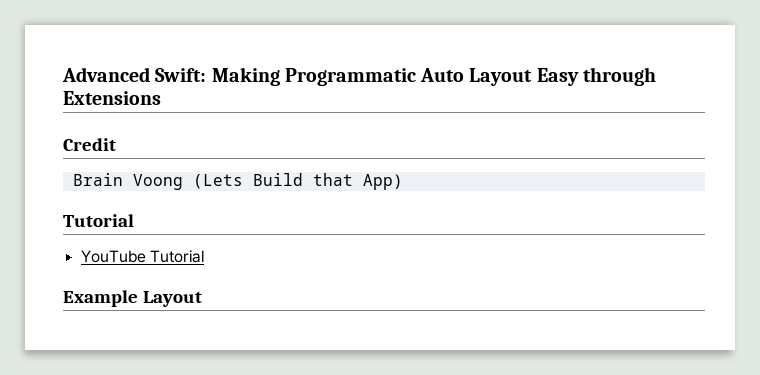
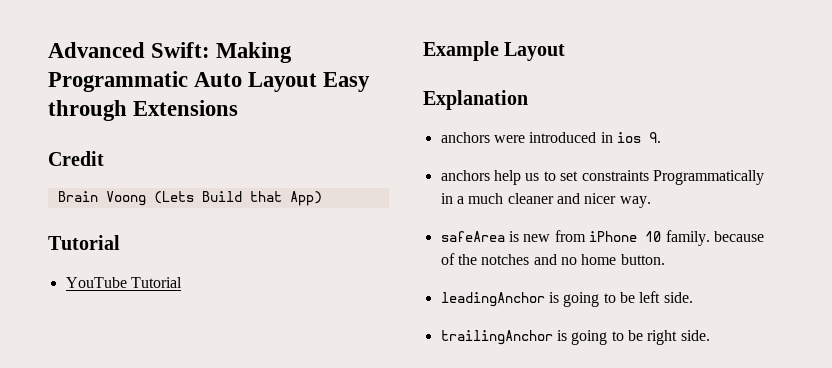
+ Explanation
+ anchors were introduced in ios 9.
+ anchors help us to set constraints Programmatically in a much cleaner and nicer way.
+ safeArea is new from iPhone 10 family. because of the notches and no home button.
+ leadingAnchor is going to be left side.
+ trailingAnchor is going to be right side.

